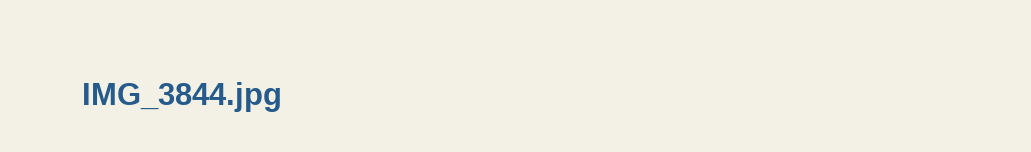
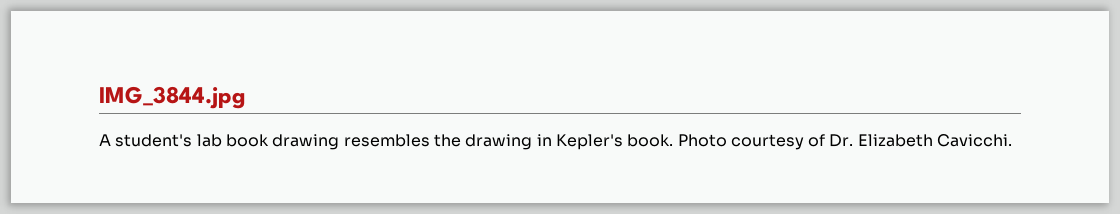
+ A student's lab book drawing resembles the drawing in Kepler's book. Photo courtesy of Dr. Elizabeth Cavicchi.

